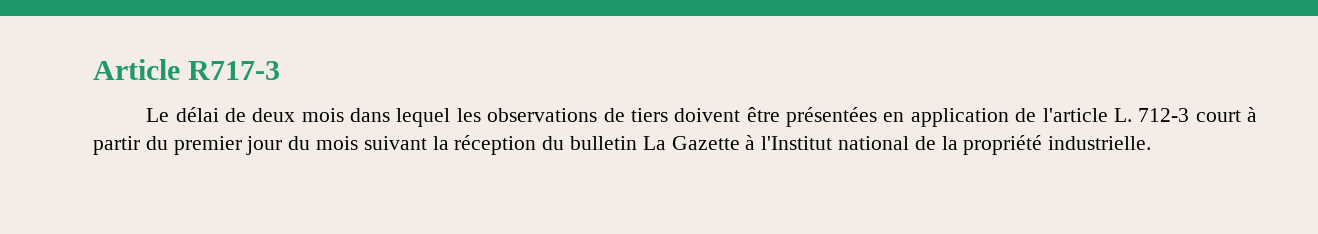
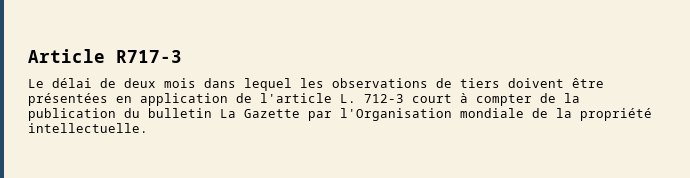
- Le délai de deux mois dans lequel les observations de tiers doivent être présentées en application de l'article L. 712-3 court à partir du premier jour du mois suivant la réception du bulletin La Gazette à l'Institut national de la propriété industrielle.
+ Le délai de deux mois dans lequel les observations de tiers doivent être présentées en application de l'article L. 712-3 court à compter de la publication du bulletin La Gazette par l'Organisation mondiale de la propriété intellectuelle.

